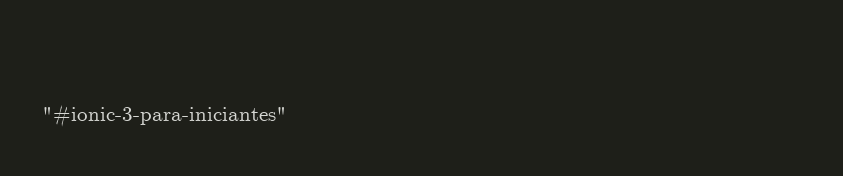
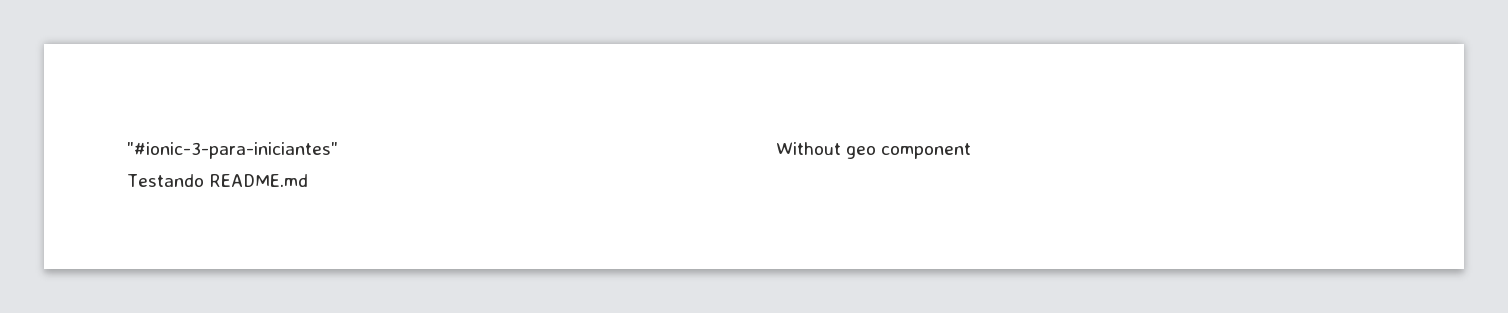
+ Testando README.md
+ Without geo component

